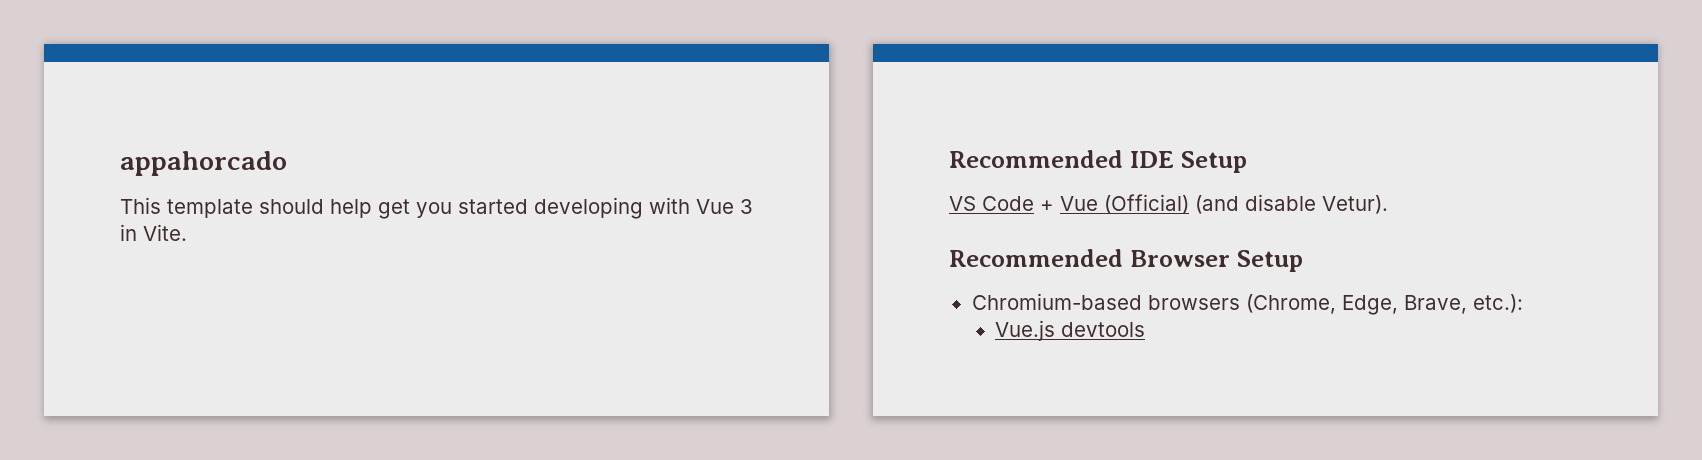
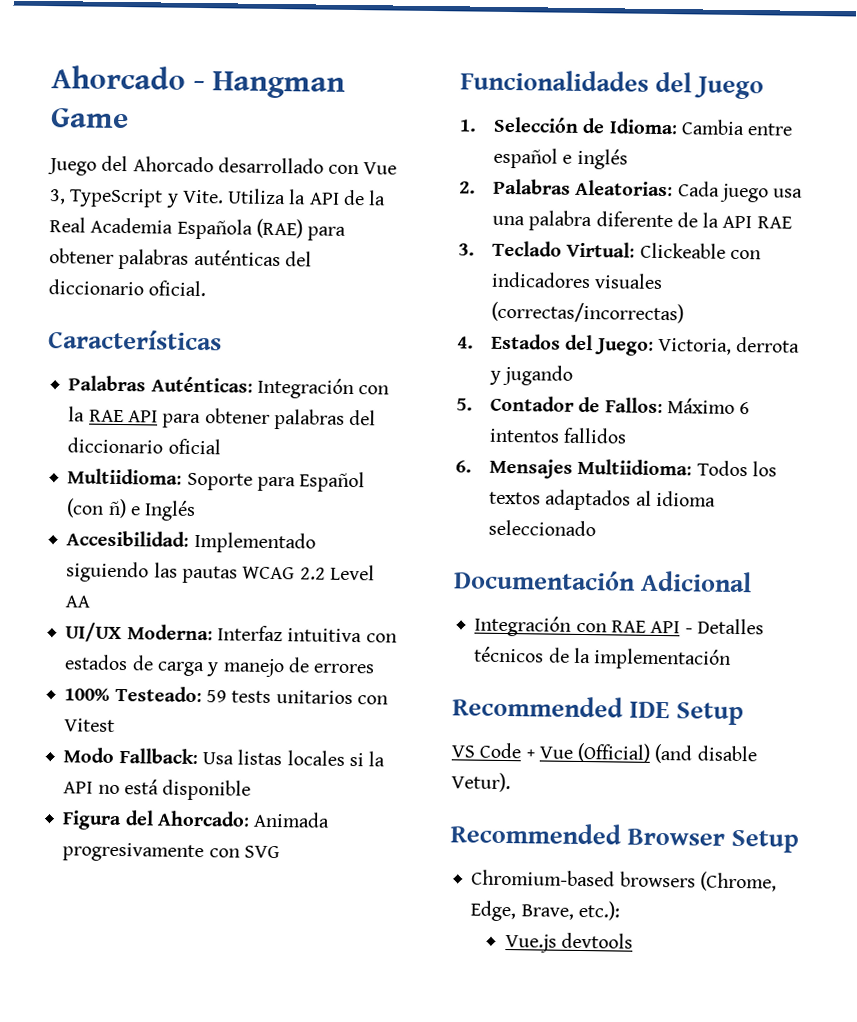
- appahorcado
- This template should help get you started developing with Vue 3 in Vite.
+ Ahorcado - Hangman Game
+ Juego del Ahorcado desarrollado con Vue 3, TypeScript y Vite. Utiliza la API de la Real Academia Española (RAE) para obtener palabras auténticas del diccionario oficial.
+ Características
+ Palabras Auténticas: Integración con la RAE API para obtener palabras del diccionario oficial
+ Multiidioma: Soporte para Español (con ñ) e Inglés
+ Accesibilidad: Implementado siguiendo las pautas WCAG 2.2 Level AA
+ UI/UX Moderna: Interfaz intuitiva con estados de carga y manejo de errores
+ 100% Testeado: 59 tests unitarios con Vitest
+ Modo Fallback: Usa listas locales si la API no está disponible
+ Figura del Ahorcado: Animada progresivamente con SVG
+ Funcionalidades del Juego
+ 1. Selección de Idioma: Cambia entre español e inglés
+ 2. Palabras Aleatorias: Cada juego usa una palabra diferente de la API RAE
+ 3. Teclado Virtual: Clickeable con indicadores visuales (correctas/incorrectas)
+ 4. Estados del Juego: Victoria, derrota y jugando
+ 5. Contador de Fallos: Máximo 6 intentos fallidos
+ 6. Mensajes Multiidioma: Todos los textos adaptados al idioma seleccionado
+ Documentación Adicional
+ Integración con RAE API - Detalles técnicos de la implementación

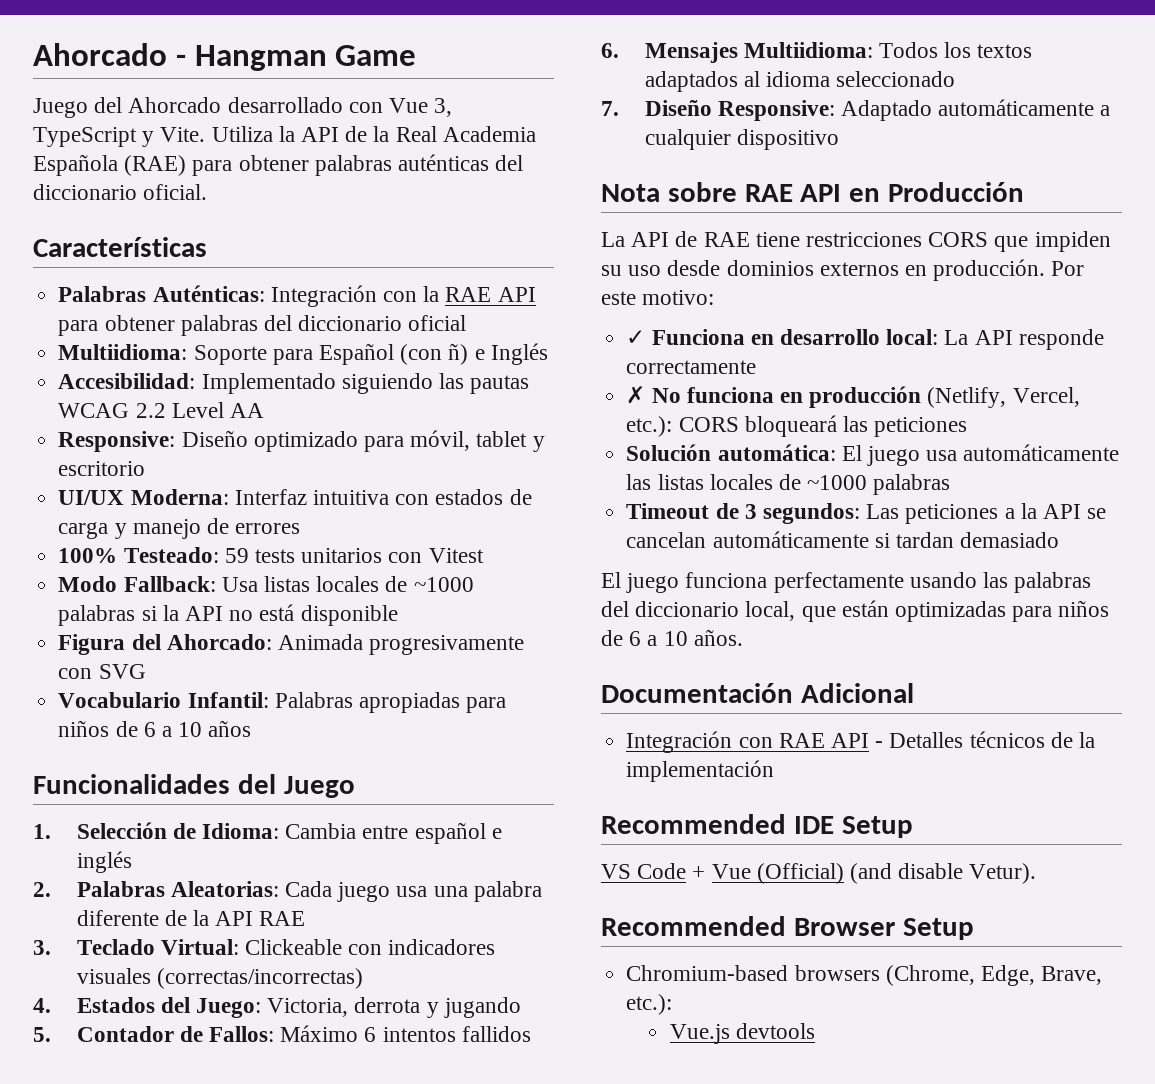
+ Responsive: Diseño optimizado para móvil, tablet y escritorio
- Modo Fallback: Usa listas locales si la API no está disponible
+ Modo Fallback: Usa listas locales de ~1000 palabras si la API no está disponible
+ Vocabulario Infantil: Palabras apropiadas para niños de 6 a 10 años
+ 7. Diseño Responsive: Adaptado automáticamente a cualquier dispositivo
+ Nota sobre RAE API en Producción
+ La API de RAE tiene restricciones CORS que impiden su uso desde dominios externos en producción. Por este motivo:
+ ✓ Funciona en desarrollo local: La API responde correctamente
+ ✗ No funciona en producción (Netlify, Vercel, etc.): CORS bloqueará las peticiones
+ Solución automática: El juego usa automáticamente las listas locales de ~1000 palabras
+ Timeout de 3 segundos: Las peticiones a la API se cancelan automáticamente si tardan demasiado
+ El juego funciona perfectamente usando las palabras del diccionario local, que están optimizadas para niños de 6 a 10 años.

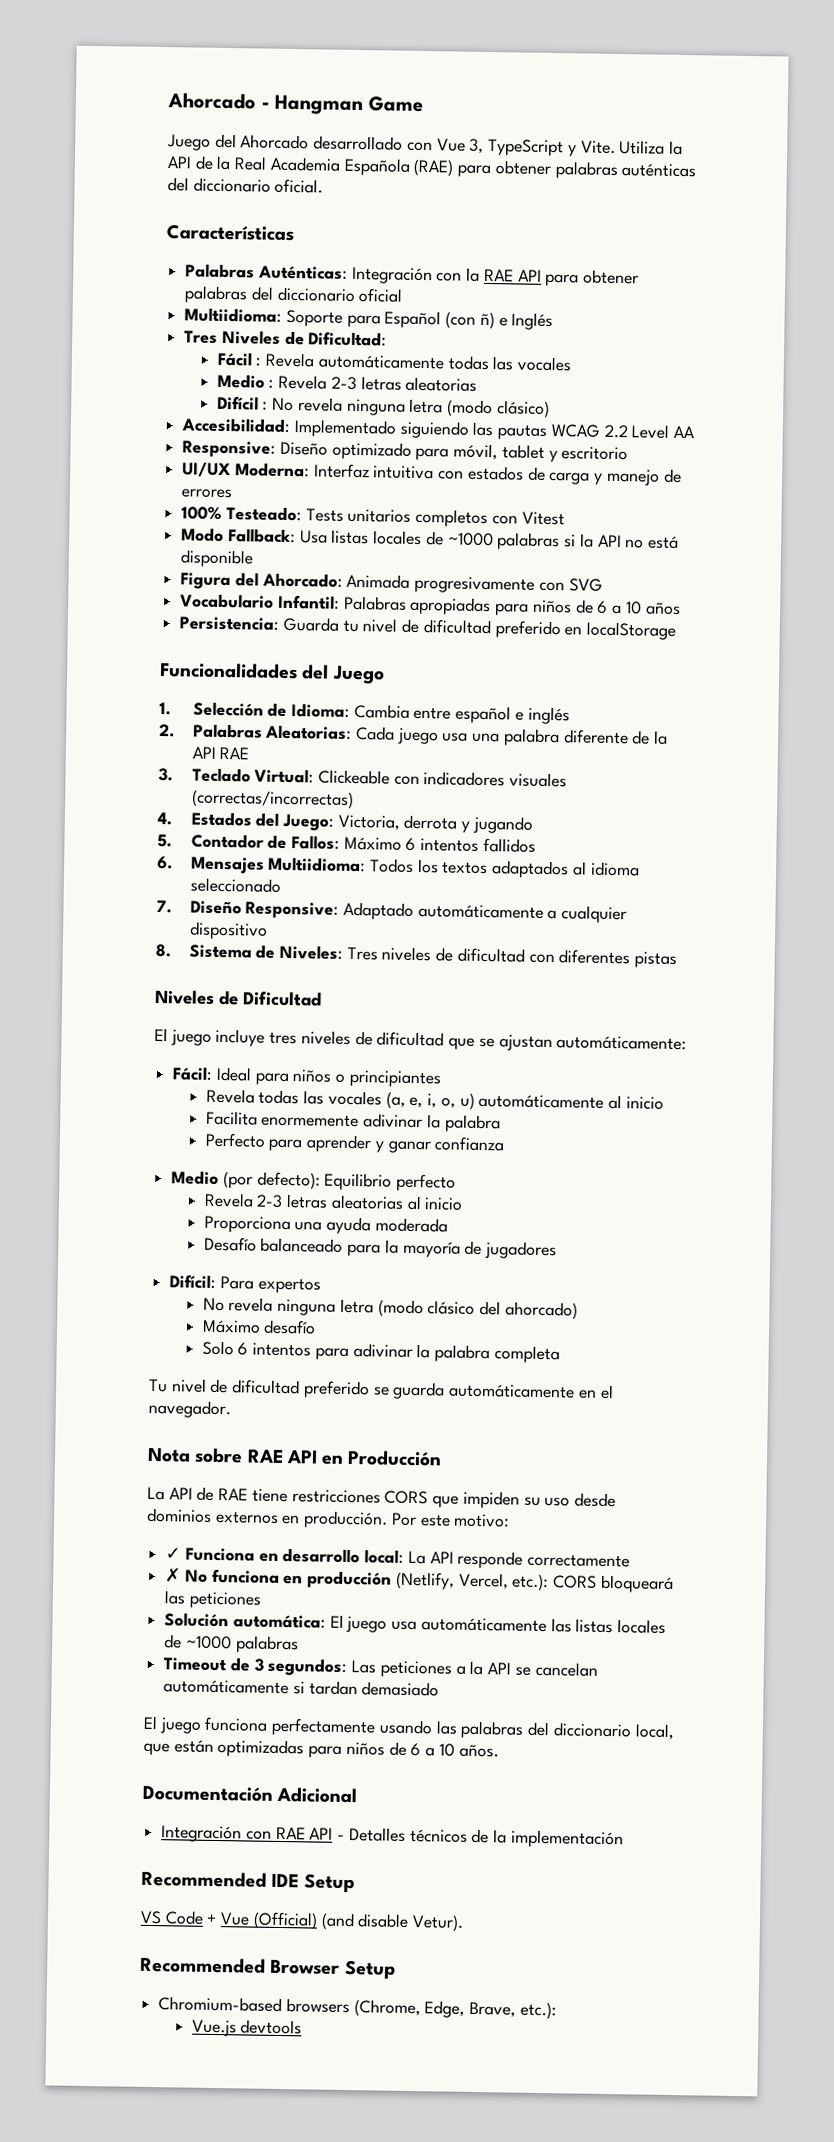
+ Tres Niveles de Dificultad:
+ Fácil : Revela automáticamente todas las vocales
+ Medio : Revela 2-3 letras aleatorias
+ Difícil : No revela ninguna letra (modo clásico)
- 100% Testeado: 59 tests unitarios con Vitest
+ 100% Testeado: Tests unitarios completos con Vitest
+ Persistencia: Guarda tu nivel de dificultad preferido en localStorage
+ 8. Sistema de Niveles: Tres niveles de dificultad con diferentes pistas
+ Niveles de Dificultad
+ El juego incluye tres niveles de dificultad que se ajustan automáticamente:
+ Fácil: Ideal para niños o principiantes
+ Revela todas las vocales (a, e, i, o, u) automáticamente al inicio
+ Facilita enormemente adivinar la palabra
+ Perfecto para aprender y ganar confianza
+ Medio (por defecto): Equilibrio perfecto
+ Revela 2-3 letras aleatorias al inicio
+ Proporciona una ayuda moderada
+ Desafío balanceado para la mayoría de jugadores
+ Difícil: Para expertos
+ No revela ninguna letra (modo clásico del ahorcado)
+ Máximo desafío
+ Solo 6 intentos para adivinar la palabra completa
+ Tu nivel de dificultad preferido se guarda automáticamente en el navegador.

